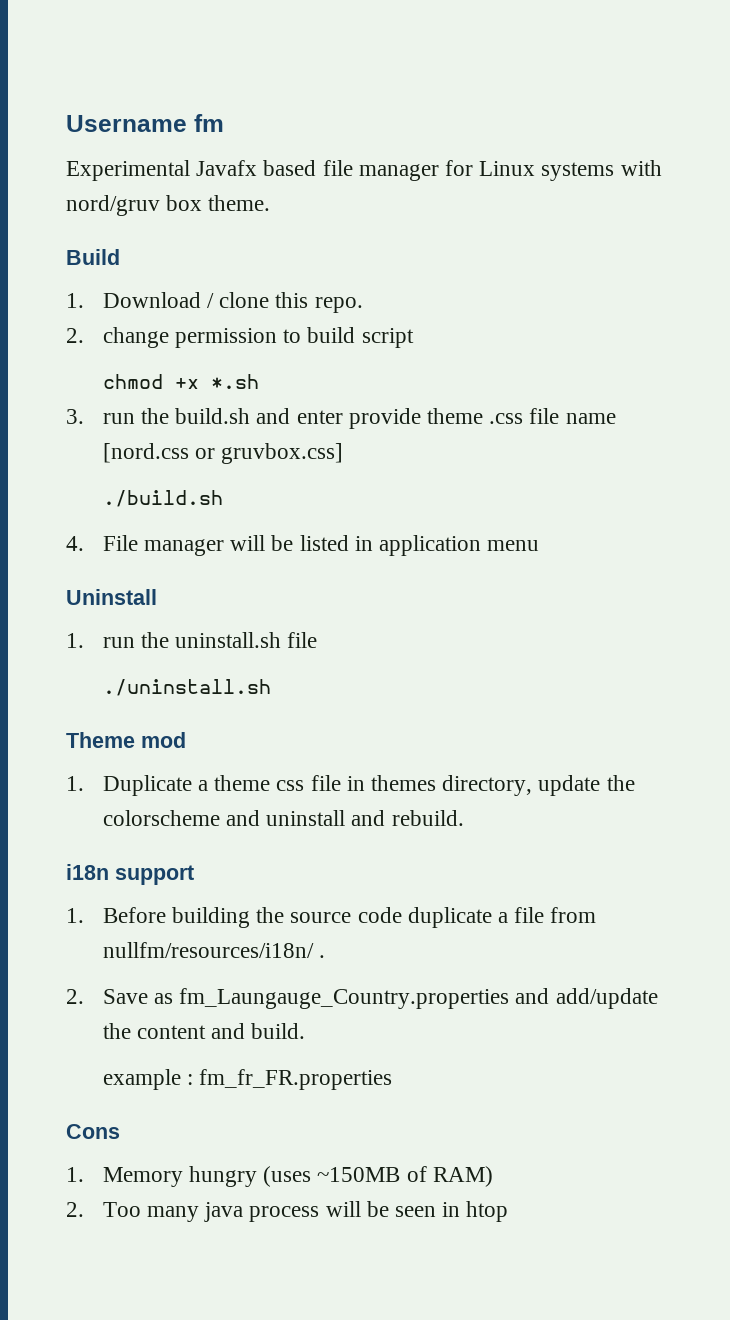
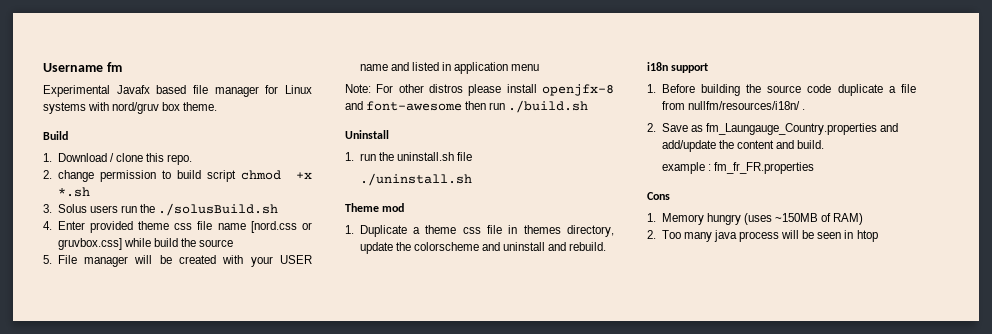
- 2. change permission to build script
- chmod +x *.sh
+ 2. change permission to build script chmod +x *.sh
- 3. run the build.sh and enter provide theme .css file name [nord.css or gruvbox.css]
- ./build.sh
- 4. File manager will be listed in application menu
+ 3. Solus users run the ./solusBuild.sh
+ 4. Enter provided theme css file name [nord.css or gruvbox.css] while build the source
+ 5. File manager will be created with your USER name and listed in application menu
+ Note: For other distros please install openjfx-8 and font-awesome then run ./build.sh

